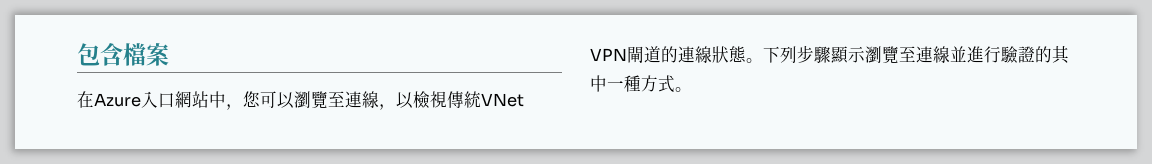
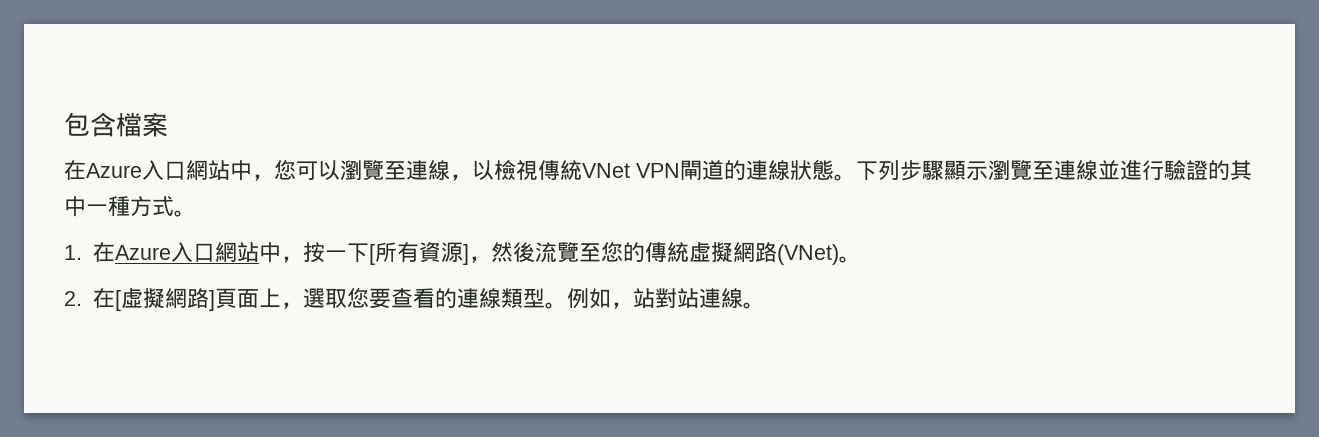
+ 1.在Azure入口網站中，按一下[所有資源]，然後流覽至您的傳統虛擬網路(VNet)。
+ 2.在[虛擬網路]頁面上，選取您要查看的連線類型。例如，站對站連線。

